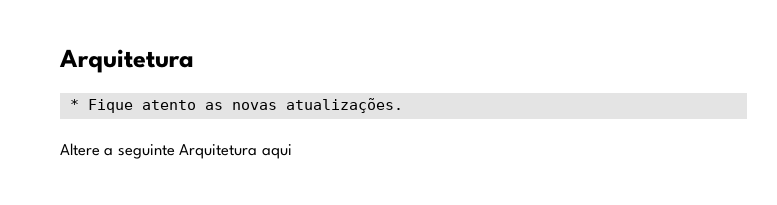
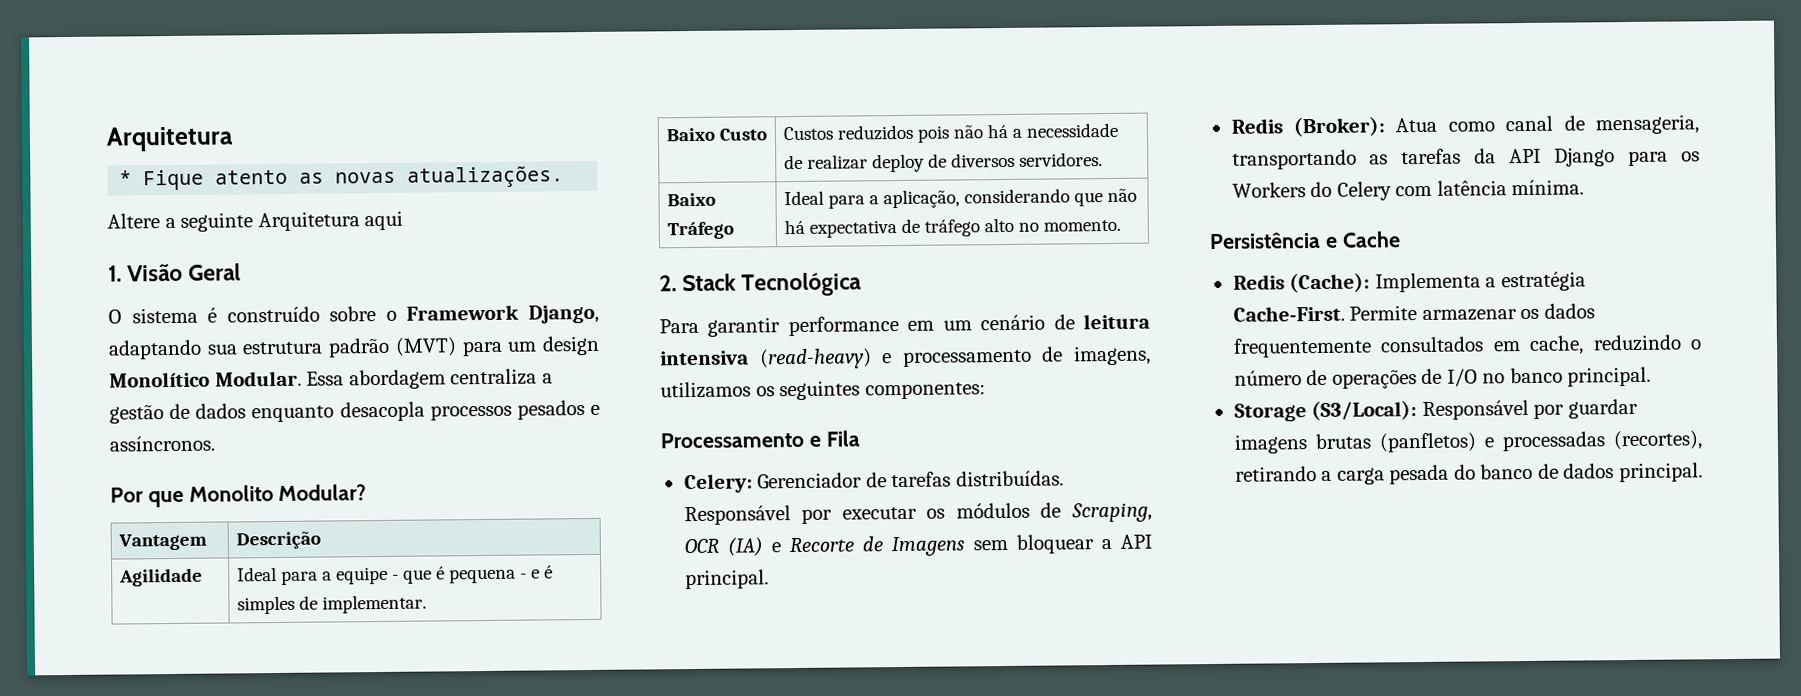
+ 1. Visão Geral
+ O sistema é construído sobre o Framework Django, adaptando sua estrutura padrão (MVT) para um design Monolítico Modular. Essa abordagem centraliza a gestão de dados enquanto desacopla processos pesados e assíncronos.
+ Por que Monolito Modular?
+ Vantagem | Descrição
+ Agilidade | Ideal para a equipe - que é pequena - e é simples de implementar.
+ Baixo Custo | Custos reduzidos pois não há a necessidade de realizar deploy de diversos servidores.
+ Baixo Tráfego | Ideal para a aplicação, considerando que não há expectativa de tráfego alto no momento.
+ 2. Stack Tecnológica
+ Para garantir performance em um cenário de leitura intensiva (read-heavy) e processamento de imagens, utilizamos os seguintes componentes:
+ Processamento e Fila
+ Celery: Gerenciador de tarefas distribuídas. Responsável por executar os módulos de Scraping, OCR (IA) e Recorte de Imagens sem bloquear a API principal.
+ Redis (Broker): Atua como canal de mensageria, transportando as tarefas da API Django para os Workers do Celery com latência mínima.
+ Persistência e Cache
+ Redis (Cache): Implementa a estratégia Cache-First. Permite armazenar os dados frequentemente consultados em cache, reduzindo o número de operações de I/O no banco principal.
+ Storage (S3/Local): Responsável por guardar imagens brutas (panfletos) e processadas (recortes), retirando a carga pesada do banco de dados principal.

